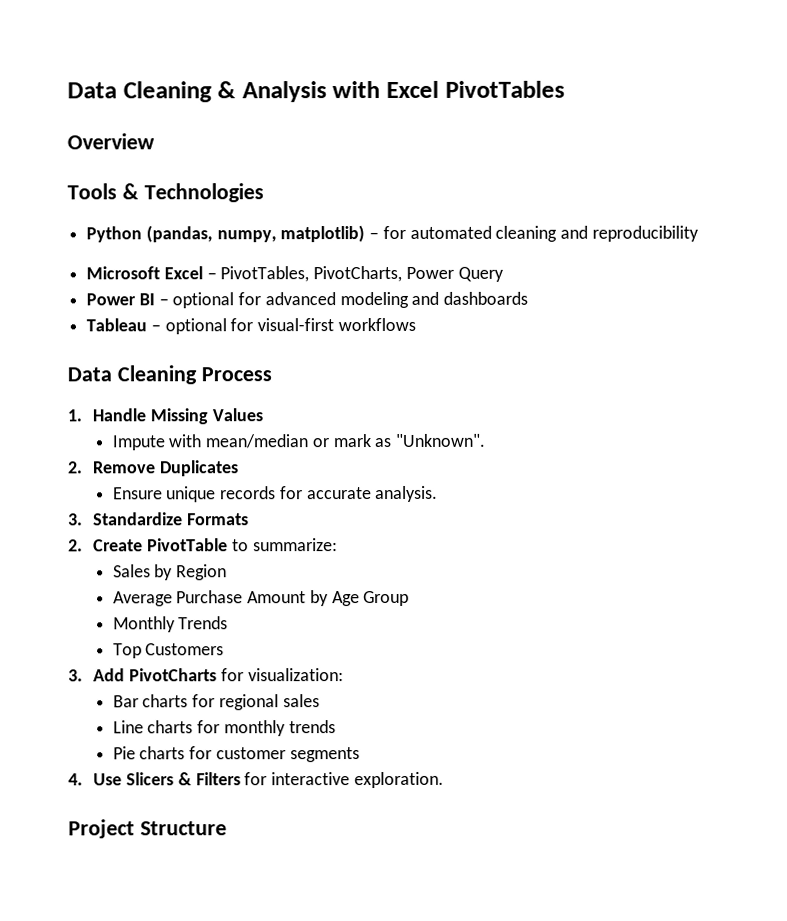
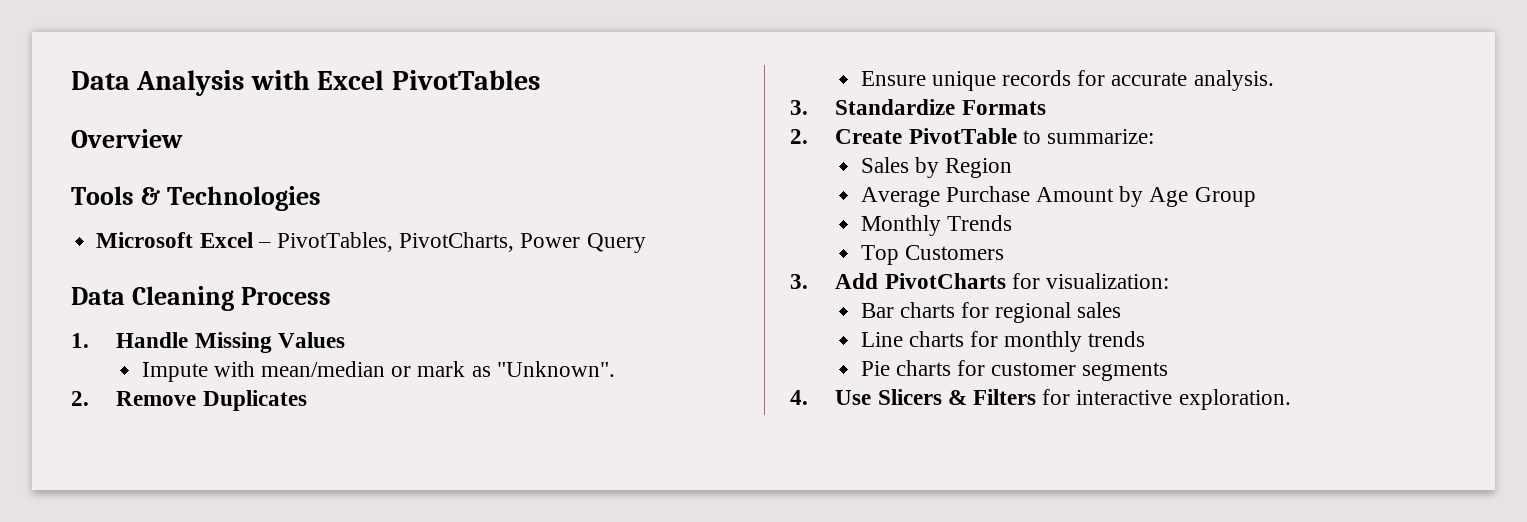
- Data Cleaning & Analysis with Excel PivotTables
+ Data Analysis with Excel PivotTables
- Python (pandas, numpy, matplotlib) – for automated cleaning and reproducibility
- Power BI – optional for advanced modeling and dashboards
- Tableau – optional for visual-first workflows
- Project Structure

